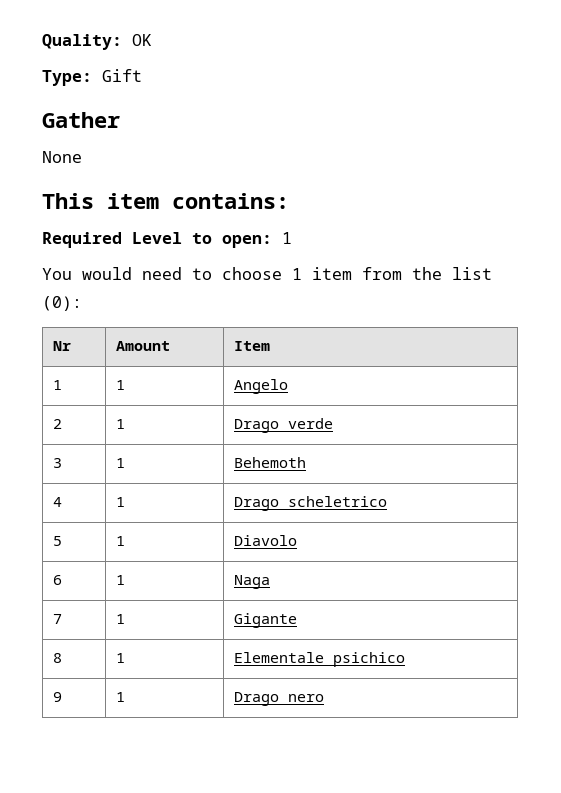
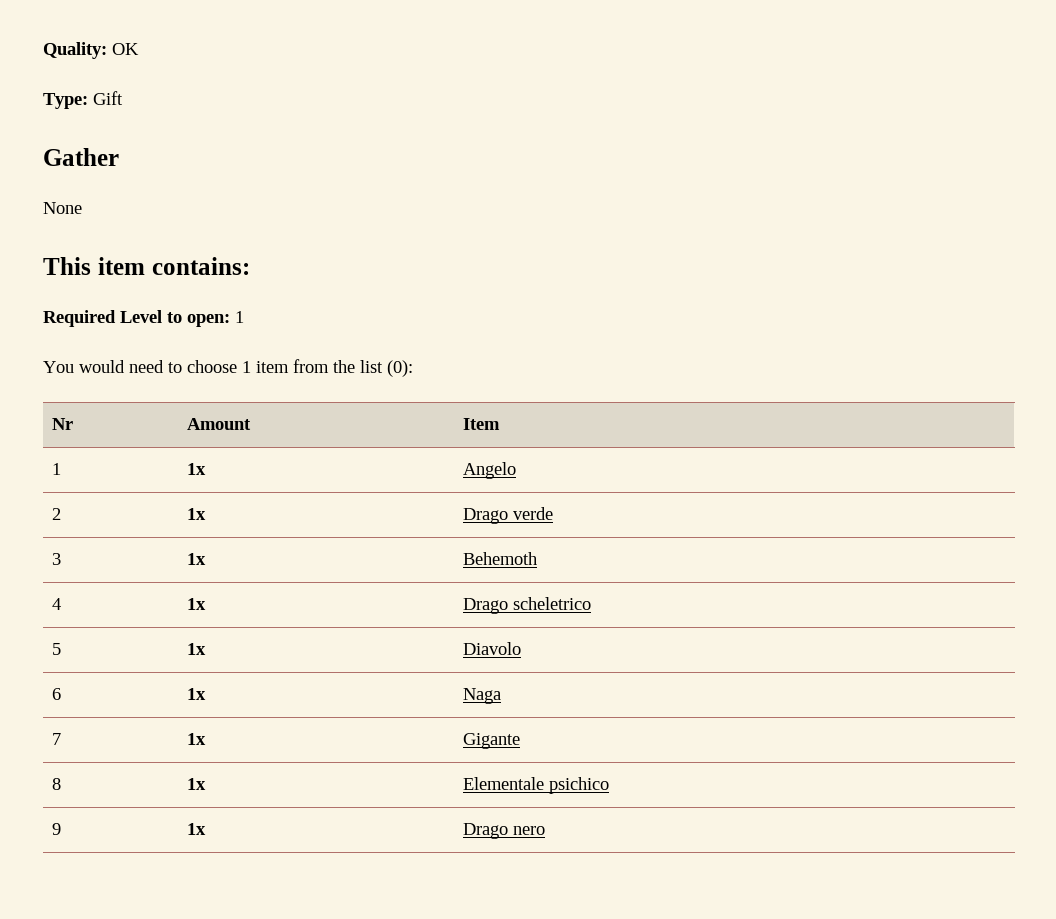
- 1 | 1 | Angelo
+ 1 | 1x | Angelo
- 2 | 1 | Drago verde
+ 2 | 1x | Drago verde
- 3 | 1 | Behemoth
+ 3 | 1x | Behemoth
- 4 | 1 | Drago scheletrico
+ 4 | 1x | Drago scheletrico
- 5 | 1 | Diavolo
+ 5 | 1x | Diavolo
- 6 | 1 | Naga
+ 6 | 1x | Naga
- 7 | 1 | Gigante
+ 7 | 1x | Gigante
- 8 | 1 | Elementale psichico
+ 8 | 1x | Elementale psichico
- 9 | 1 | Drago nero
+ 9 | 1x | Drago nero

